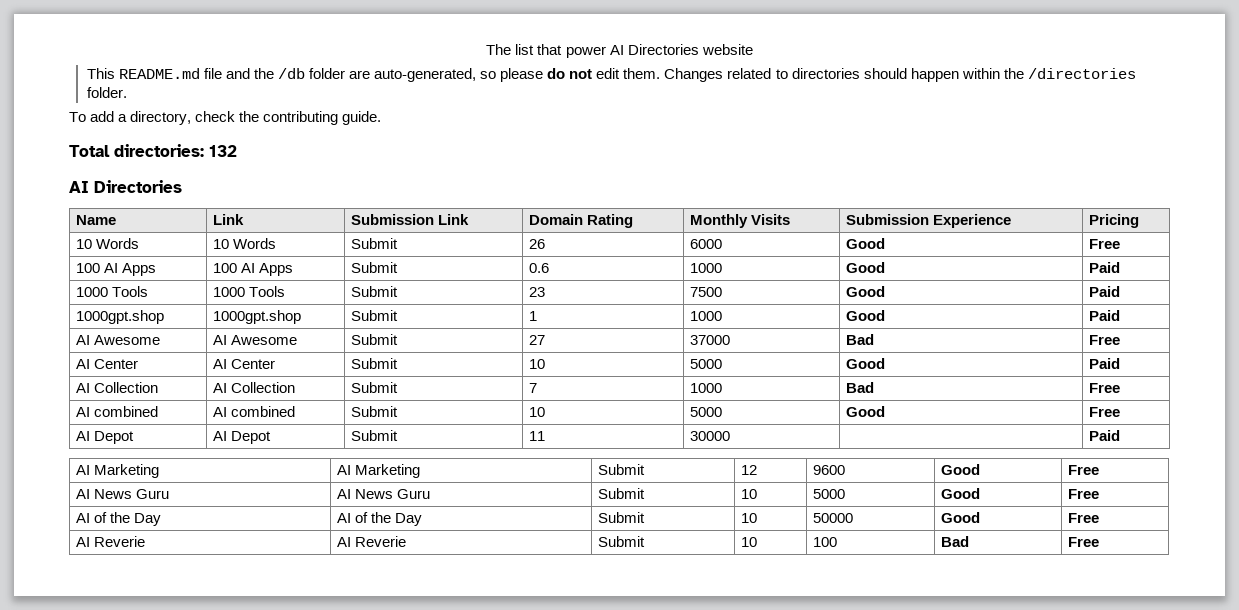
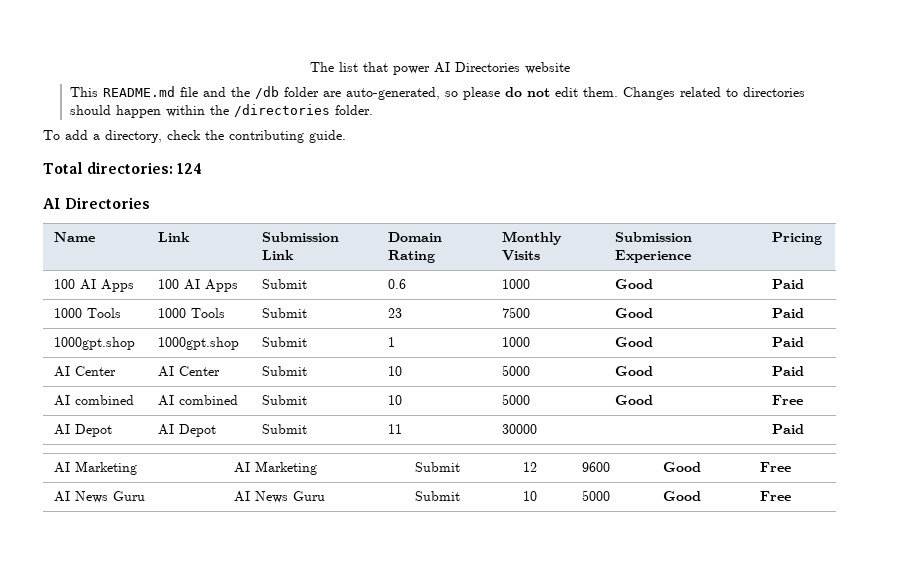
- Total directories: 132
+ Total directories: 124
- 10 Words | 10 Words | Submit | 26 | 6000 | Good | Free
- AI Awesome | AI Awesome | Submit | 27 | 37000 | Bad | Free
- AI Collection | AI Collection | Submit | 7 | 1000 | Bad | Free
- AI of the Day | AI of the Day | Submit | 10 | 50000 | Good | Free
- AI Reverie | AI Reverie | Submit | 10 | 100 | Bad | Free

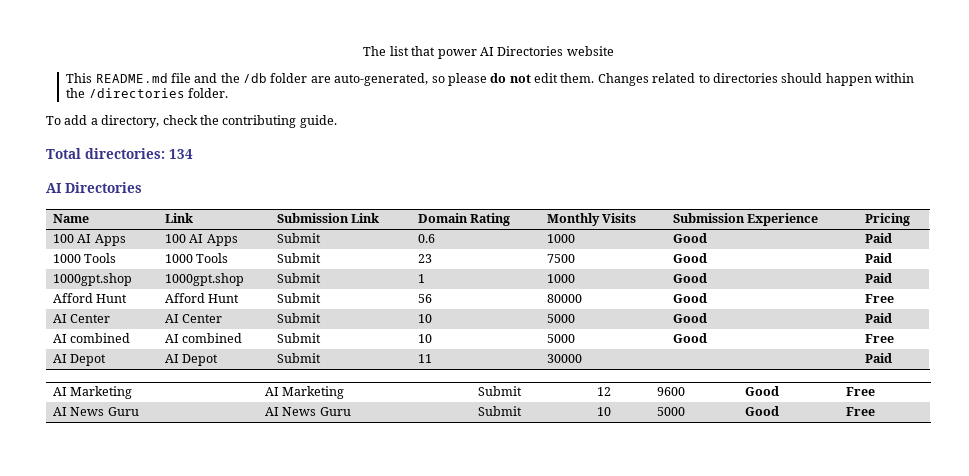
- Total directories: 124
+ Total directories: 134
+ Afford Hunt | Afford Hunt | Submit | 56 | 80000 | Good | Free

